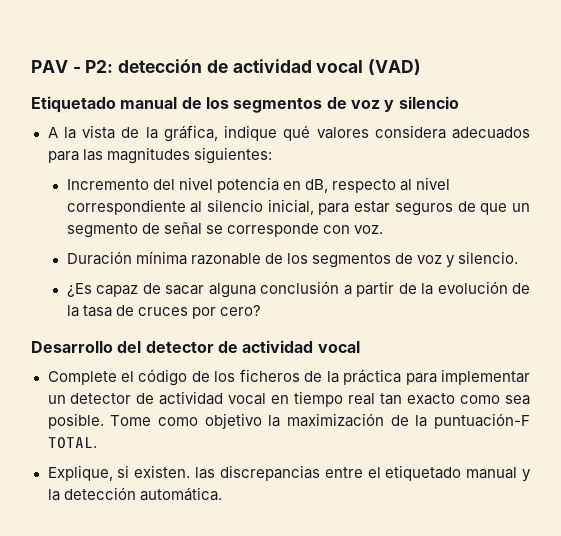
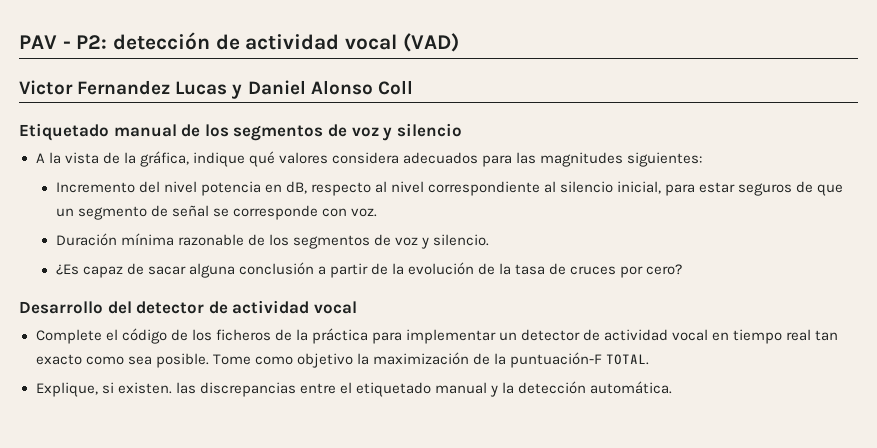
+ Victor Fernandez Lucas y Daniel Alonso Coll

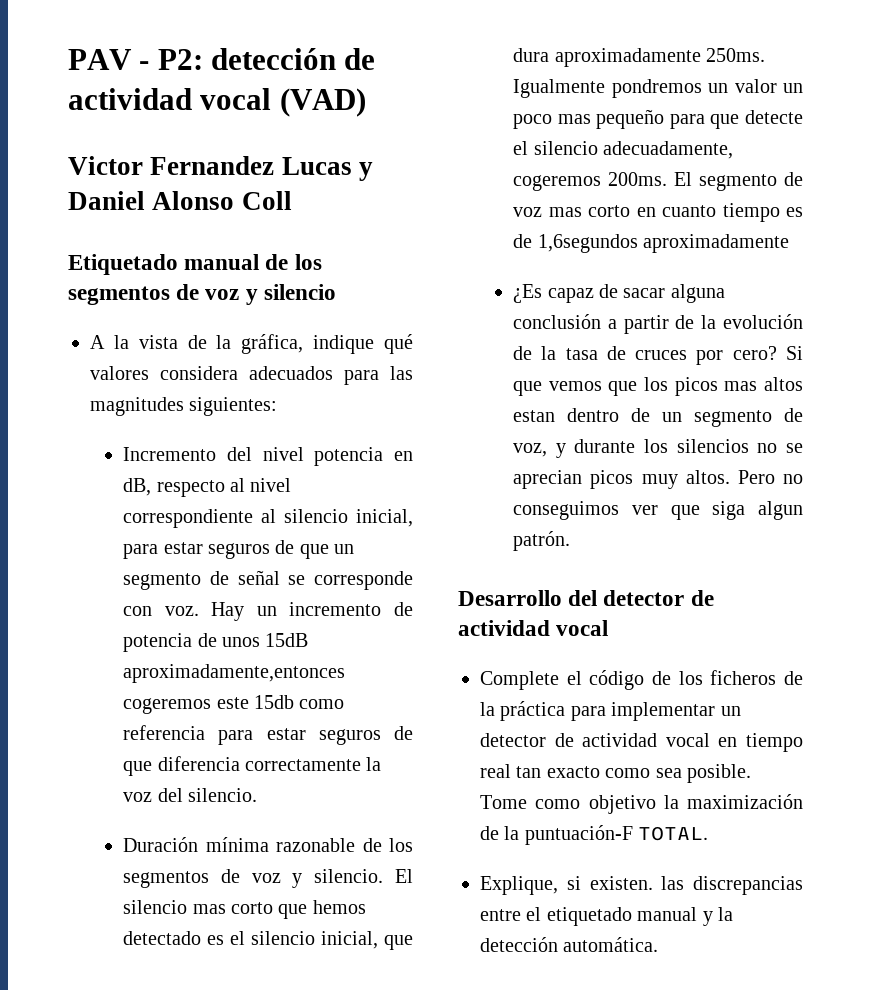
+ Hay un incremento de potencia de unos 15dB aproximadamente,entonces cogeremos este 15db como referencia para estar seguros de que diferencia correctamente la voz del silencio.
+ El silencio mas corto que hemos detectado es el silencio inicial, que dura aproximadamente 250ms. Igualmente pondremos un valor un poco mas pequeño para que detecte el silencio adecuadamente, cogeremos 200ms. El segmento de voz mas corto en cuanto tiempo es de 1,6segundos aproximadamente
+ Si que vemos que los picos mas altos estan dentro de un segmento de voz, y durante los silencios no se aprecian picos muy altos. Pero no conseguimos ver que siga algun patrón.

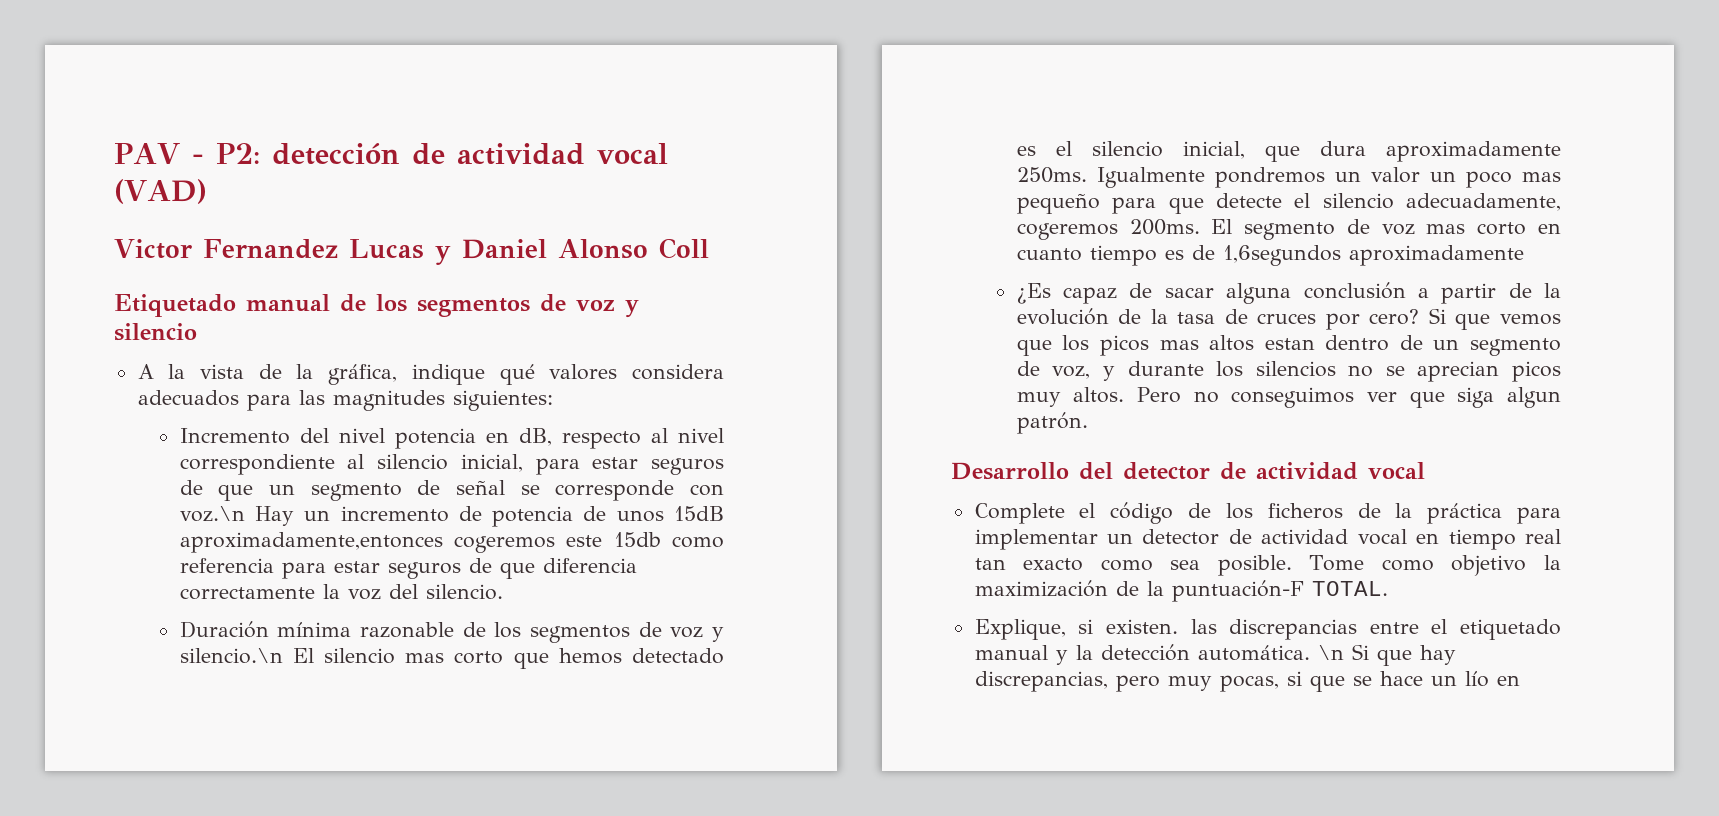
- Incremento del nivel potencia en dB, respecto al nivel correspondiente al silencio inicial, para estar seguros de que un segmento de señal se corresponde con voz. Hay un incremento de potencia de unos 15dB aproximadamente,entonces cogeremos este 15db como referencia para estar seguros de que diferencia correctamente la voz del silencio.
+ Incremento del nivel potencia en dB, respecto al nivel correspondiente al silencio inicial, para estar seguros de que un segmento de señal se corresponde con voz.\n Hay un incremento de potencia de unos 15dB aproximadamente,entonces cogeremos este 15db como referencia para estar seguros de que diferencia correctamente la voz del silencio.
- Duración mínima razonable de los segmentos de voz y silencio. El silencio mas corto que hemos detectado es el silencio inicial, que dura aproximadamente 250ms.
+ Duración mínima razonable de los segmentos de voz y silencio.\n El silencio mas corto que hemos detectado es el silencio inicial, que dura aproximadamente 250ms.
+ \n Si que hay discrepancias, pero muy pocas, si que se hace un lío en

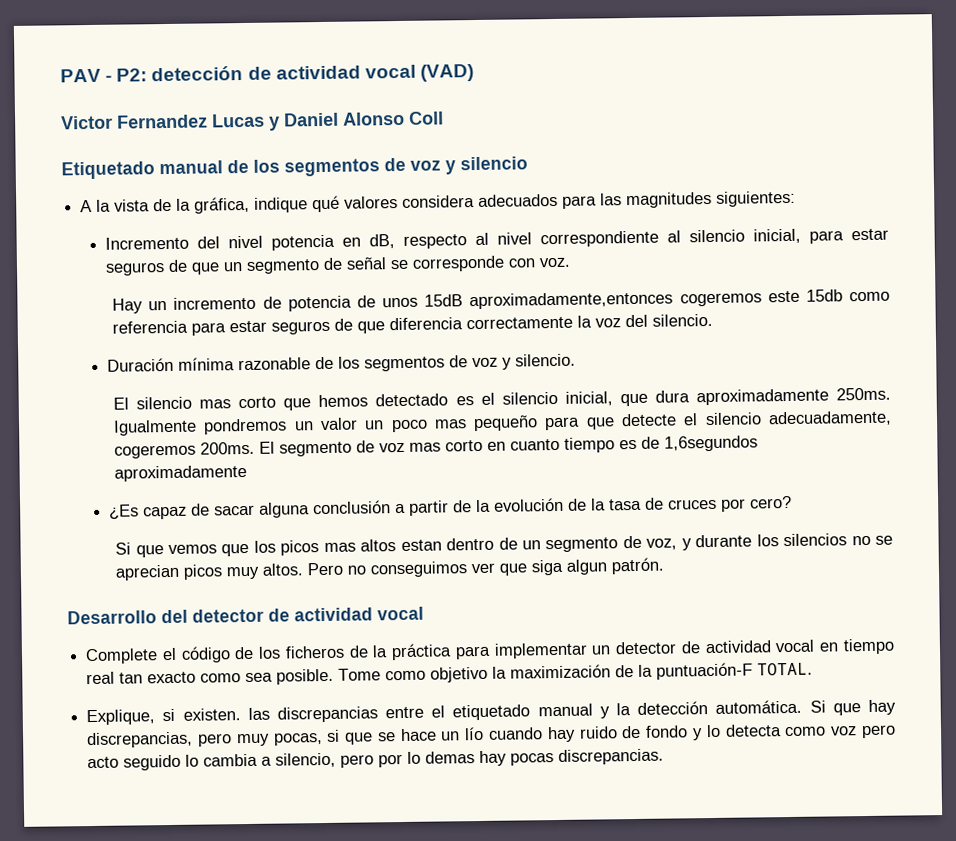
- Incremento del nivel potencia en dB, respecto al nivel correspondiente al silencio inicial, para estar seguros de que un segmento de señal se corresponde con voz.\n Hay un incremento de potencia de unos 15dB aproximadamente,entonces cogeremos este 15db como referencia para estar seguros de que diferencia correctamente la voz del silencio.
+ Incremento del nivel potencia en dB, respecto al nivel correspondiente al silencio inicial, para estar seguros de que un segmento de señal se corresponde con voz.
+ Hay un incremento de potencia de unos 15dB aproximadamente,entonces cogeremos este 15db como referencia para estar seguros de que diferencia correctamente la voz del silencio.
- Duración mínima razonable de los segmentos de voz y silencio.\n El silencio mas corto que hemos detectado es el silencio inicial, que dura aproximadamente 250ms.
+ Duración mínima razonable de los segmentos de voz y silencio.
+ El silencio mas corto que hemos detectado es el silencio inicial, que dura aproximadamente 250ms.
- ¿Es capaz de sacar alguna conclusión a partir de la evolución de la tasa de cruces por cero? Si que vemos que los picos mas altos estan dentro de un segmento de voz, y durante los silencios no se aprecian picos muy altos.
+ ¿Es capaz de sacar alguna conclusión a partir de la evolución de la tasa de cruces por cero?
+ Si que vemos que los picos mas altos estan dentro de un segmento de voz, y durante los silencios no se aprecian picos muy altos.
- \n Si que hay discrepancias, pero muy pocas, si que se hace un lío en
+ Si que hay discrepancias, pero muy pocas, si que se hace un lío cuando hay ruido de fondo y lo detecta como voz pero acto seguido lo cambia a silencio, pero por lo demas hay pocas discrepancias.

